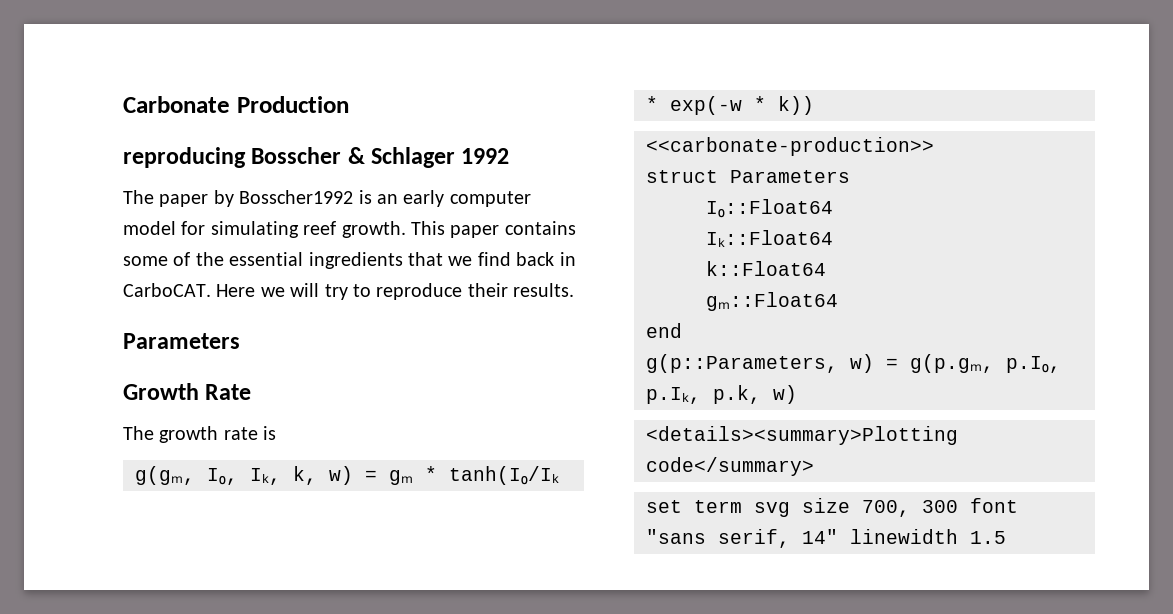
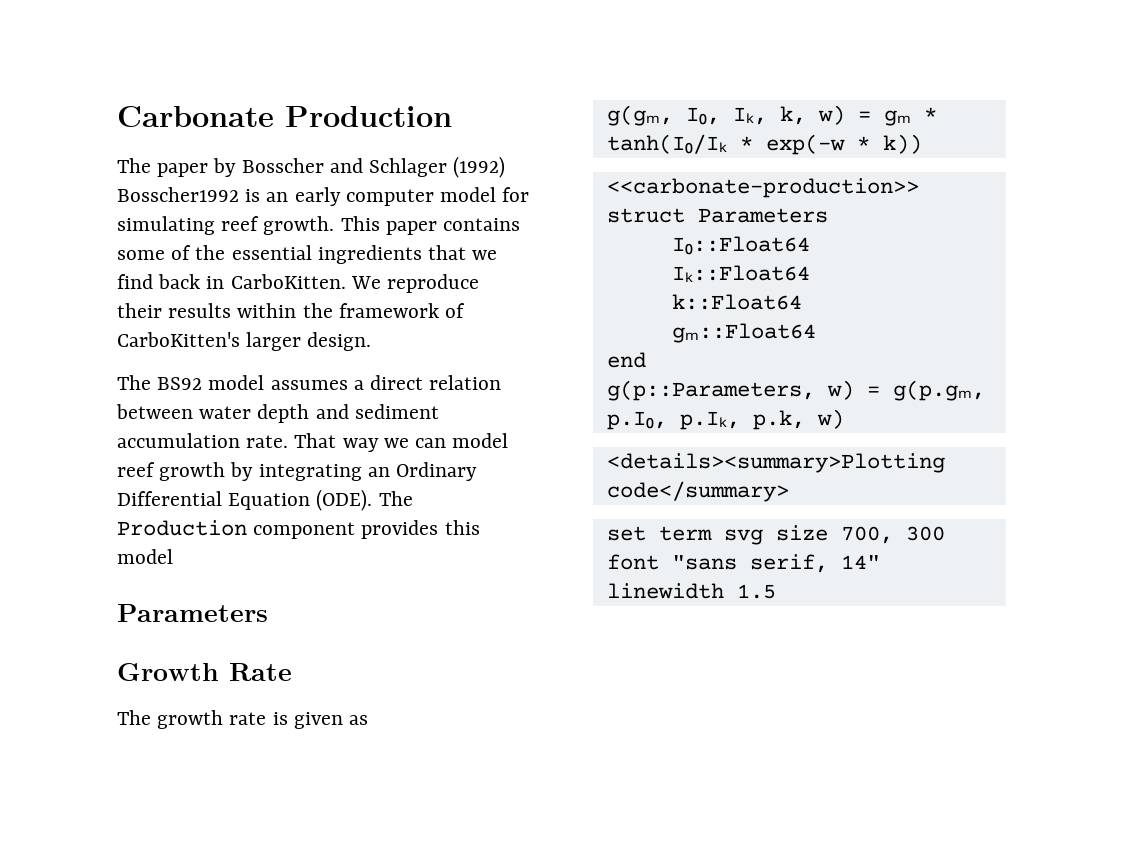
- reproducing Bosscher & Schlager 1992
- The paper by Bosscher1992 is an early computer model for simulating reef growth.
+ The paper by Bosscher and Schlager (1992) Bosscher1992 is an early computer model for simulating reef growth.
- This paper contains some of the essential ingredients that we find back in CarboCAT. Here we will try to reproduce their results.
+ This paper contains some of the essential ingredients that we find back in CarboKitten. We reproduce their results within the framework of CarboKitten's larger design.
+ The BS92 model assumes a direct relation between water depth and sediment accumulation rate. That way we can model reef growth by integrating an Ordinary Differential Equation (ODE). The Production component provides this model
- The growth rate is
+ The growth rate is given as

